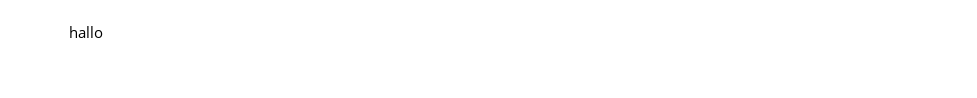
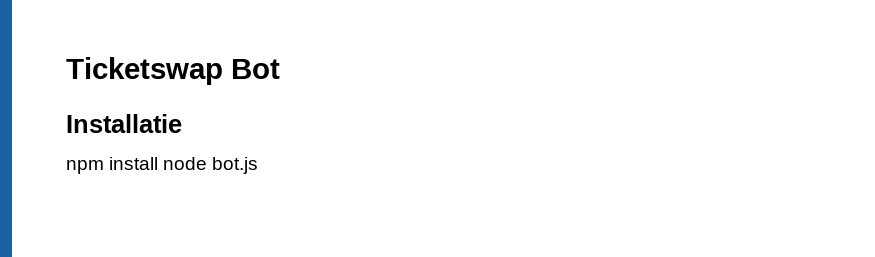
- hallo
+ Ticketswap Bot
+ Installatie
+ npm install node bot.js

